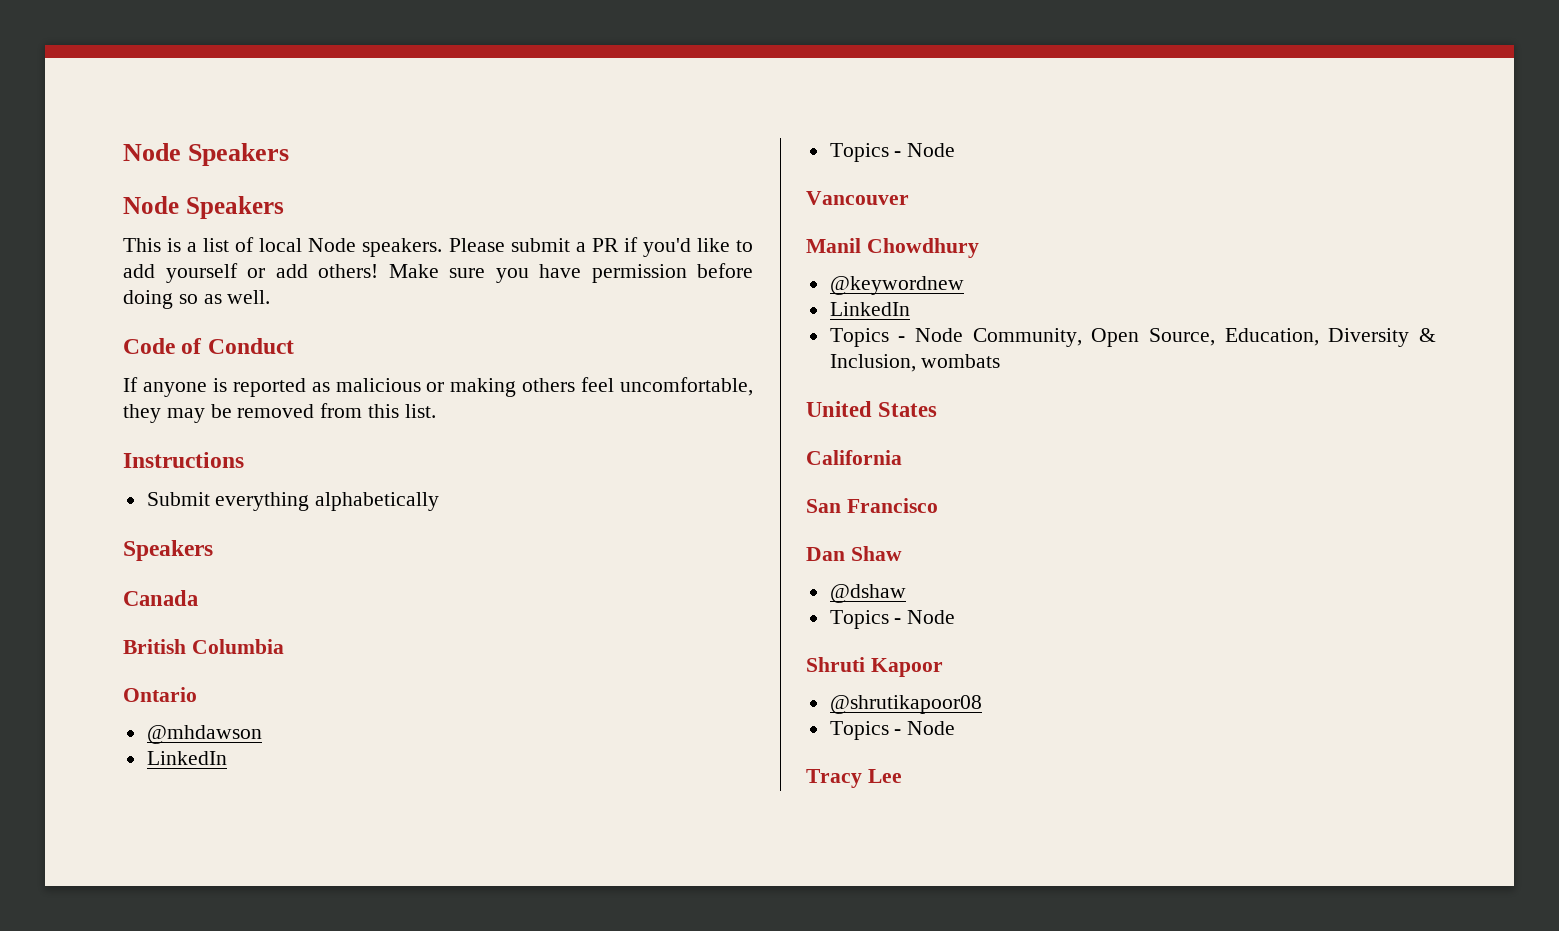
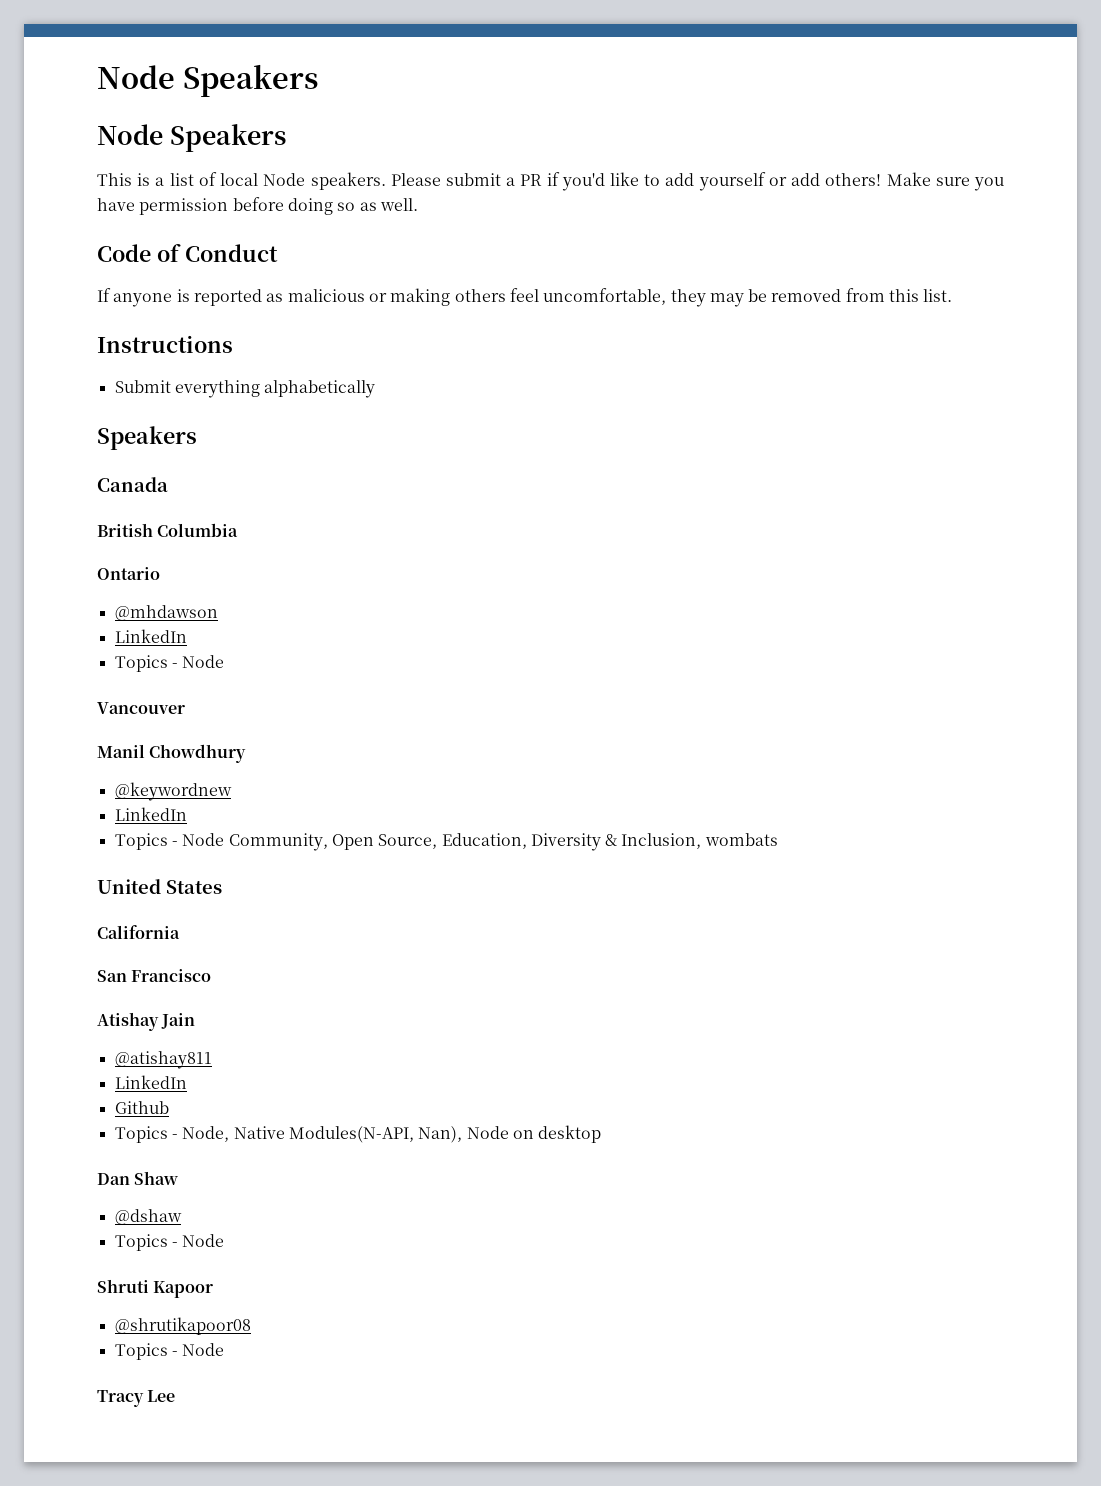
+ Atishay Jain
+ @atishay811
+ LinkedIn
+ Github
+ Topics - Node, Native Modules(N-API, Nan), Node on desktop

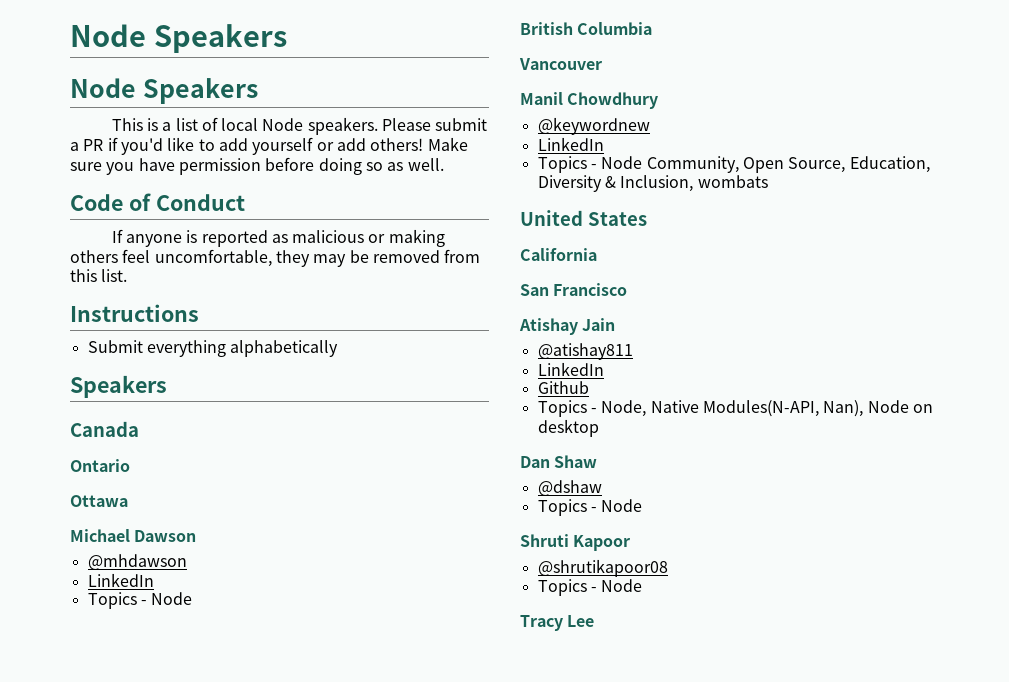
- British Columbia
  Ontario
+ Ottawa
+ Michael Dawson
+ British Columbia

